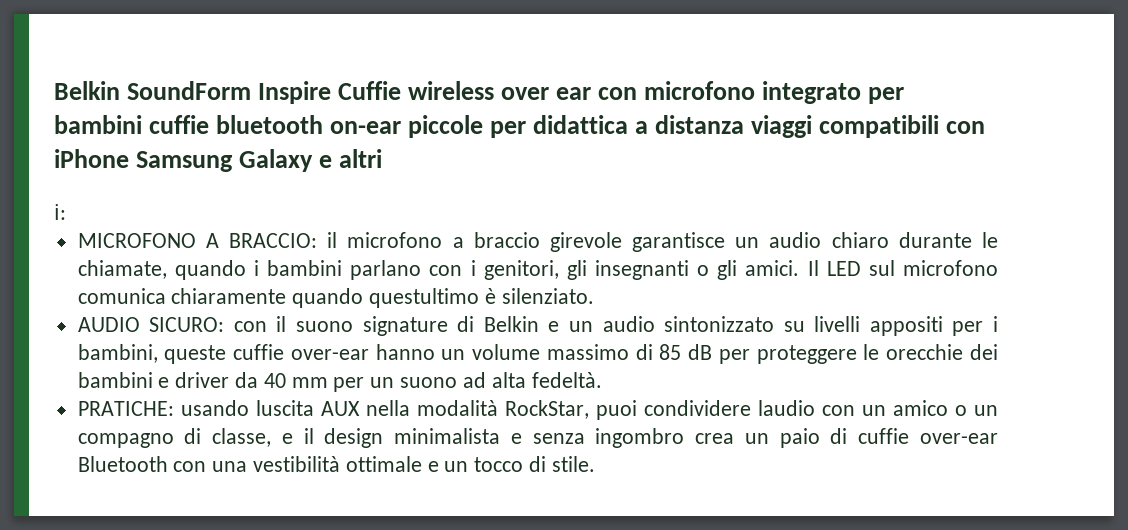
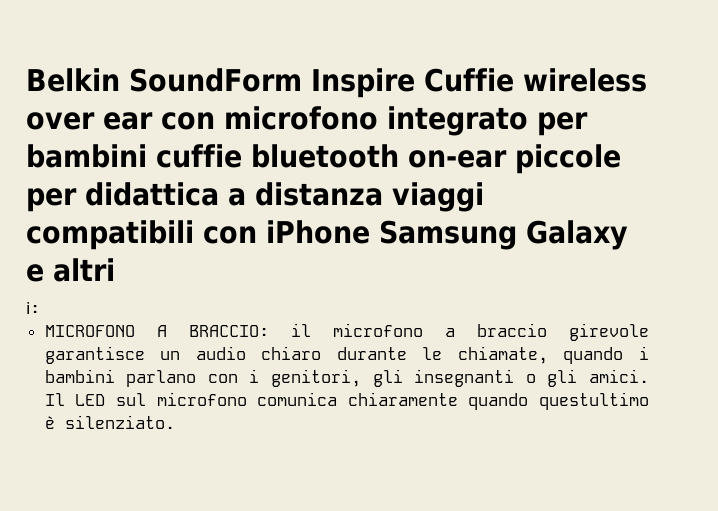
- AUDIO SICURO: con il suono signature di Belkin e un audio sintonizzato su livelli appositi per i bambini, queste cuffie over-ear hanno un volume massimo di 85 dB per proteggere le orecchie dei bambini e driver da 40 mm per un suono ad alta fedeltà.
- PRATICHE: usando luscita AUX nella modalità RockStar, puoi condividere laudio con un amico o un compagno di classe, e il design minimalista e senza ingombro crea un paio di cuffie over-ear Bluetooth con una vestibilità ottimale e un tocco di stile.

